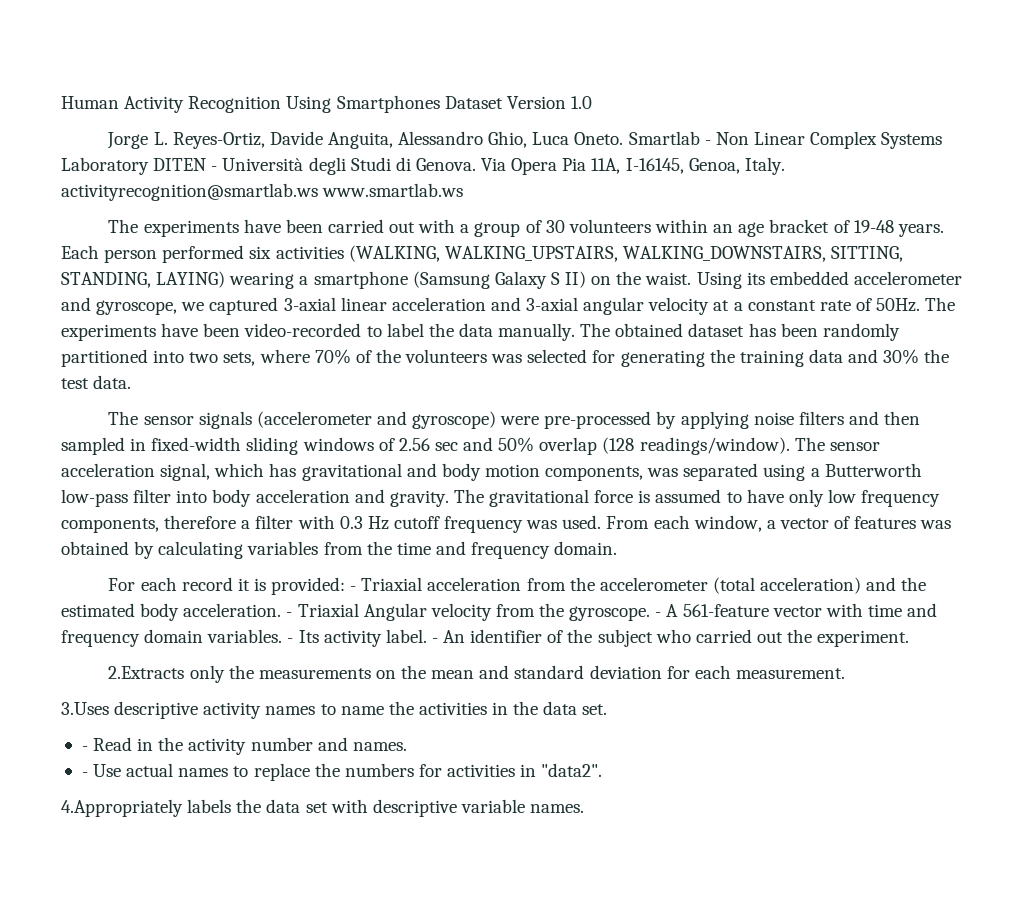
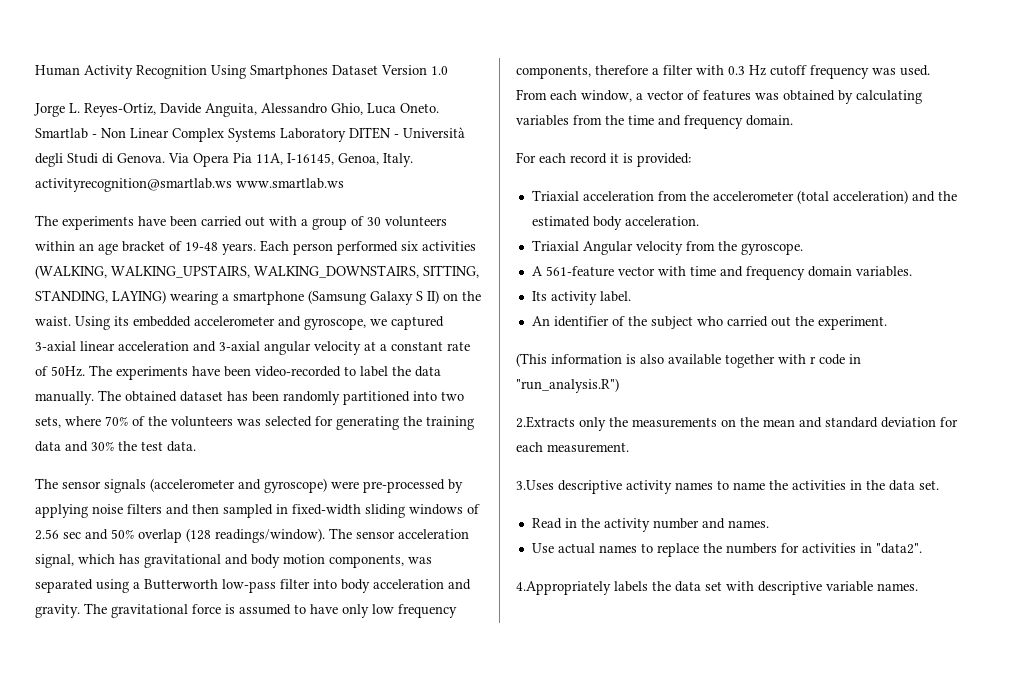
- For each record it is provided: - Triaxial acceleration from the accelerometer (total acceleration) and the estimated body acceleration. - Triaxial Angular velocity from the gyroscope. - A 561-feature vector with time and frequency domain variables. - Its activity label. - An identifier of the subject who carried out the experiment.
+ For each record it is provided:
+ Triaxial acceleration from the accelerometer (total acceleration) and the estimated body acceleration.
+ Triaxial Angular velocity from the gyroscope.
+ A 561-feature vector with time and frequency domain variables.
+ Its activity label.
+ An identifier of the subject who carried out the experiment.
+ (This information is also available together with r code in "run_analysis.R")
- - Read in the activity number and names.
+ Read in the activity number and names.
- - Use actual names to replace the numbers for activities in "data2".
+ Use actual names to replace the numbers for activities in "data2".

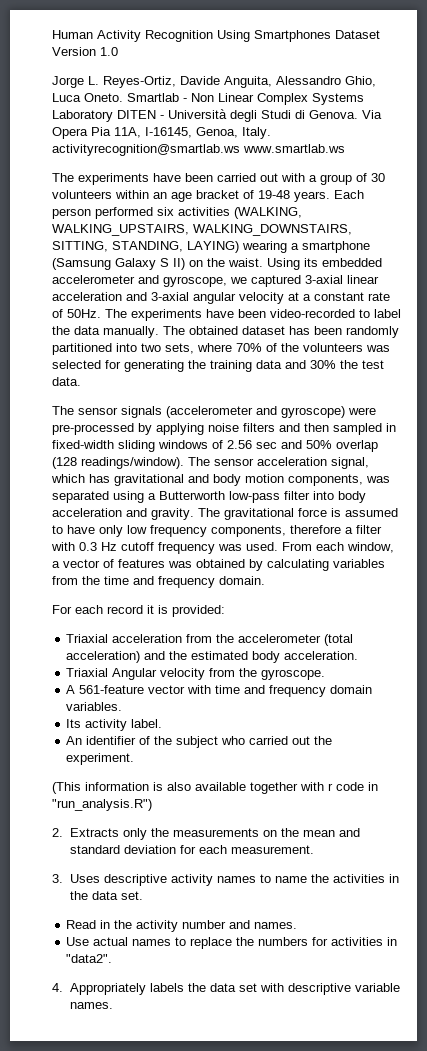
- 2.Extracts only the measurements on the mean and standard deviation for each measurement.
+ 2. Extracts only the measurements on the mean and standard deviation for each measurement.
- 3.Uses descriptive activity names to name the activities in the data set.
+ 3. Uses descriptive activity names to name the activities in the data set.
- 4.Appropriately labels the data set with descriptive variable names.
+ 4. Appropriately labels the data set with descriptive variable names.

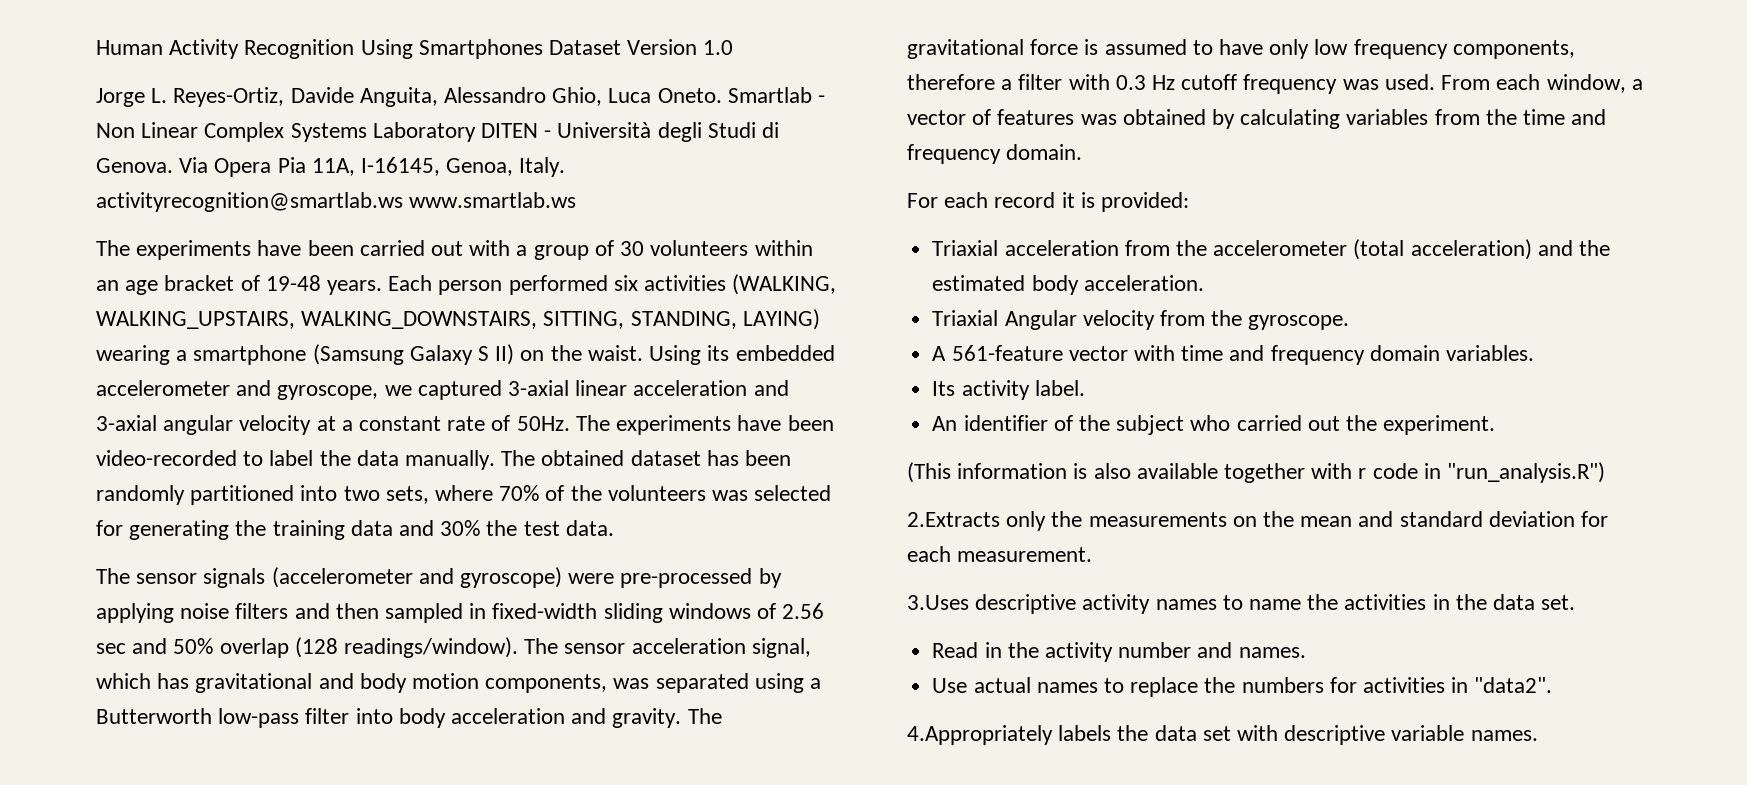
- 2. Extracts only the measurements on the mean and standard deviation for each measurement.
+ 2.Extracts only the measurements on the mean and standard deviation for each measurement.
- 3. Uses descriptive activity names to name the activities in the data set.
+ 3.Uses descriptive activity names to name the activities in the data set.
- 4. Appropriately labels the data set with descriptive variable names.
+ 4.Appropriately labels the data set with descriptive variable names.

